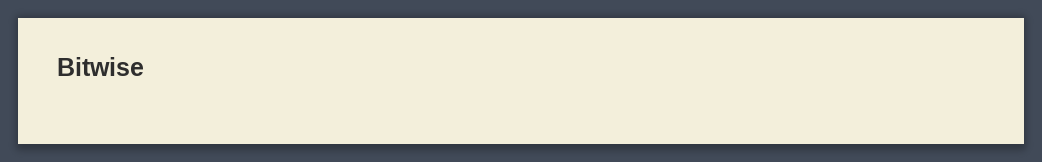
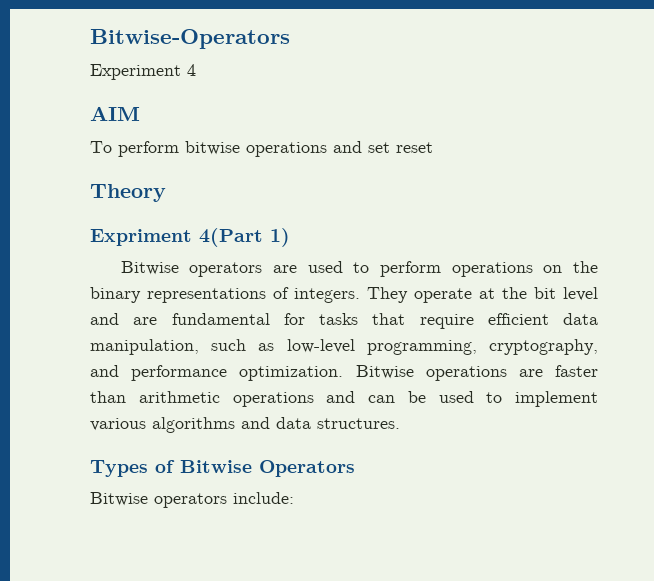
- Bitwise
+ Bitwise-Operators
+ Experiment 4
+ AIM
+ To perform bitwise operations and set reset
+ Theory
+ Expriment 4(Part 1)
+ Bitwise operators are used to perform operations on the binary representations of integers. They operate at the bit level and are fundamental for tasks that require efficient data manipulation, such as low-level programming, cryptography, and performance optimization. Bitwise operations are faster than arithmetic operations and can be used to implement various algorithms and data structures.
+ Types of Bitwise Operators
+ Bitwise operators include:

